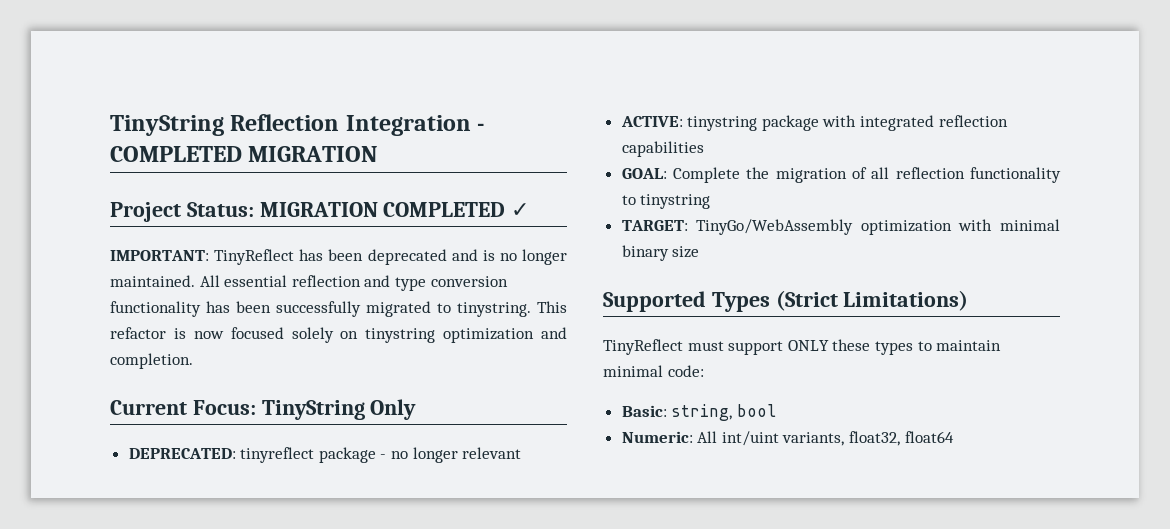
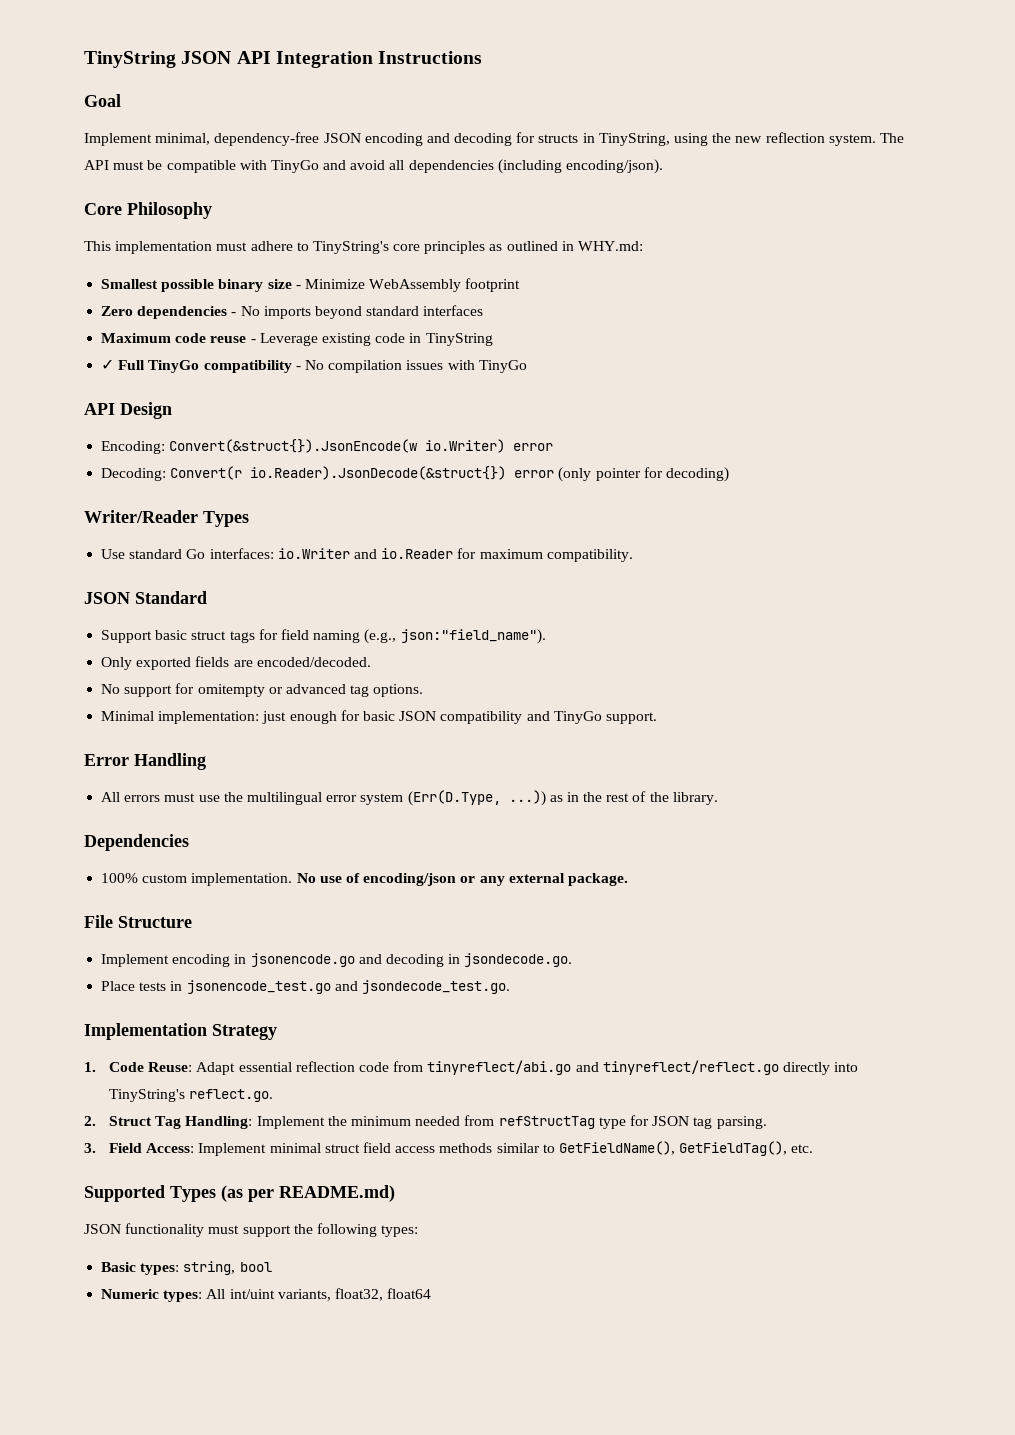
- TinyString Reflection Integration - COMPLETED MIGRATION
- Project Status: MIGRATION COMPLETED ✓
- IMPORTANT: TinyReflect has been deprecated and is no longer maintained. All essential reflection and type conversion functionality has been successfully migrated to tinystring. This refactor is now focused solely on tinystring optimization and completion.
- Current Focus: TinyString Only
- DEPRECATED: tinyreflect package - no longer relevant
- ACTIVE: tinystring package with integrated reflection capabilities
- GOAL: Complete the migration of all reflection functionality to tinystring
- TARGET: TinyGo/WebAssembly optimization with minimal binary size
- Supported Types (Strict Limitations)
- TinyReflect must support ONLY these types to maintain minimal code:
- Basic: string, bool
+ TinyString JSON API Integration Instructions
+ Goal
+ Implement minimal, dependency-free JSON encoding and decoding for structs in TinyString, using the new reflection system. The API must be compatible with TinyGo and avoid all dependencies (including encoding/json).
+ Core Philosophy
+ This implementation must adhere to TinyString's core principles as outlined in WHY.md:
+ Smallest possible binary size - Minimize WebAssembly footprint
+ Zero dependencies - No imports beyond standard interfaces
+ Maximum code reuse - Leverage existing code in TinyString
+ ✓ Full TinyGo compatibility - No compilation issues with TinyGo
+ API Design
+ Encoding: Convert(&struct{}).JsonEncode(w io.Writer) error
+ Decoding: Convert(r io.Reader).JsonDecode(&struct{}) error (only pointer for decoding)
+ Writer/Reader Types
+ Use standard Go interfaces: io.Writer and io.Reader for maximum compatibility.
+ JSON Standard
+ Support basic struct tags for field naming (e.g., json:"field_name").
+ Only exported fields are encoded/decoded.
+ No support for omitempty or advanced tag options.
+ Minimal implementation: just enough for basic JSON compatibility and TinyGo support.
+ Error Handling
+ All errors must use the multilingual error system (Err(D.Type, ...)) as in the rest of the library.
+ Dependencies
+ 100% custom implementation. No use of encoding/json or any external package.
+ File Structure
+ Implement encoding in jsonencode.go and decoding in jsondecode.go.
+ Place tests in jsonencode_test.go and jsondecode_test.go.
+ Implementation Strategy
+ 1. Code Reuse: Adapt essential reflection code from tinyreflect/abi.go and tinyreflect/reflect.go directly into TinyString's reflect.go.
+ 2. Struct Tag Handling: Implement the minimum needed from refStructTag type for JSON tag parsing.
+ 3. Field Access: Implement minimal struct field access methods similar to GetFieldName(), GetFieldTag(), etc.
+ Supported Types (as per README.md)
+ JSON functionality must support the following types:
+ Basic types: string, bool
- Numeric: All int/uint variants, float32, float64
+ Numeric types: All int/uint variants, float32, float64

